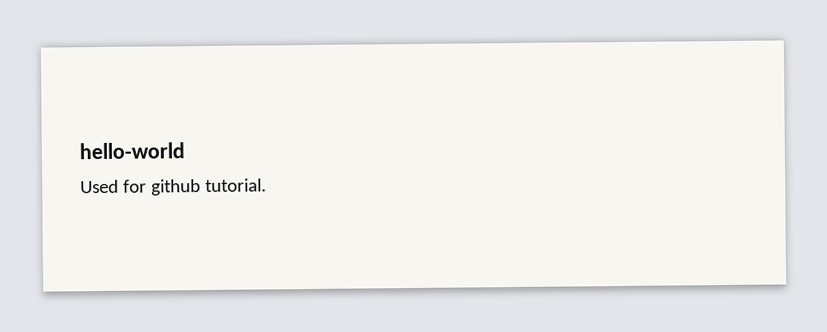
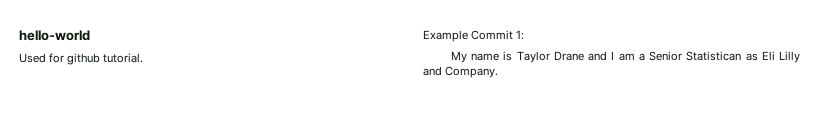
+ Example Commit 1:
+ My name is Taylor Drane and I am a Senior Statistican as Eli Lilly and Company.

